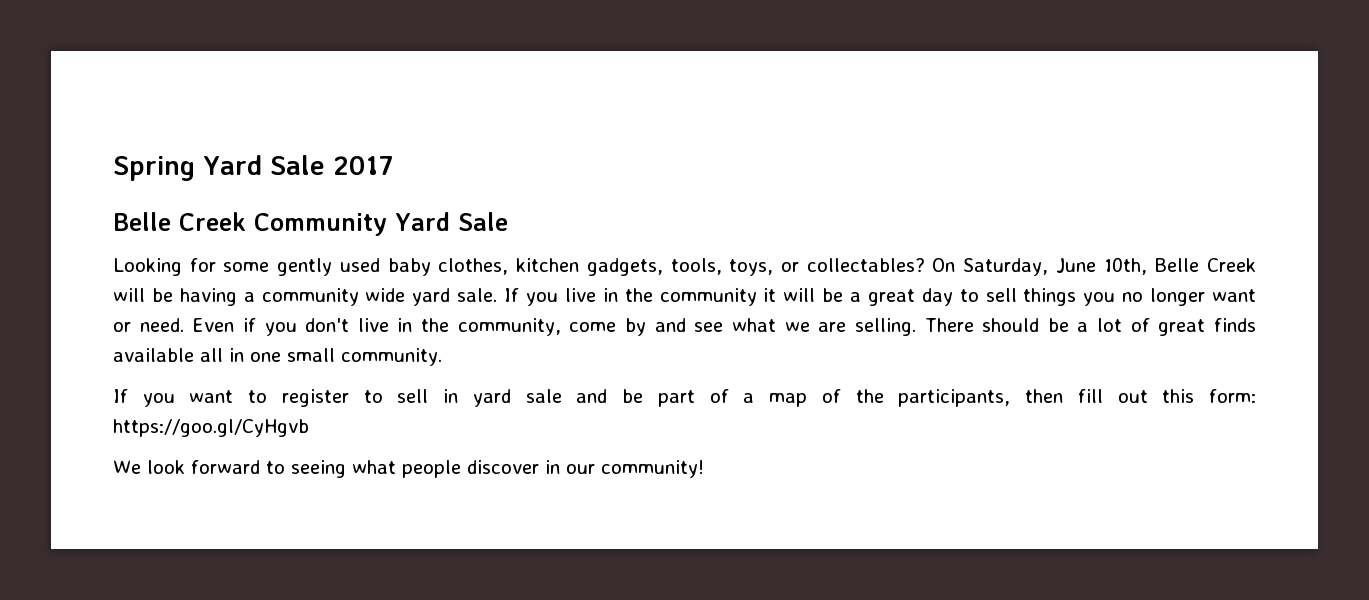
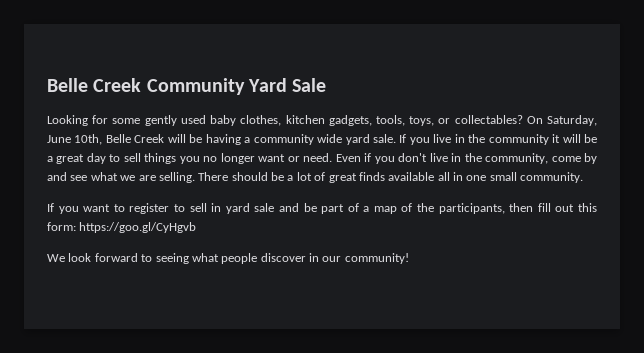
- Spring Yard Sale 2017

